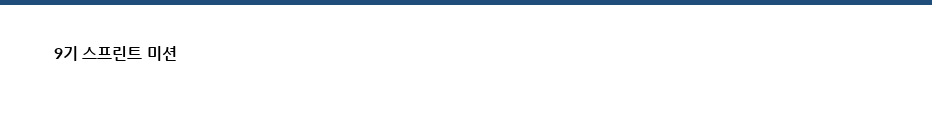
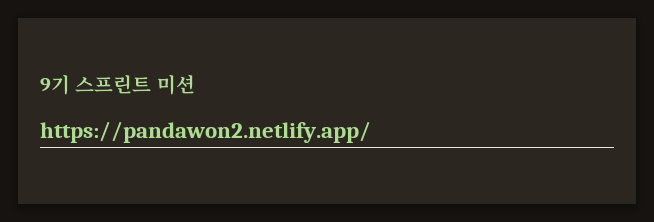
+ https://pandawon2.netlify.app/

